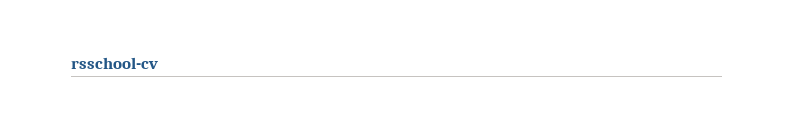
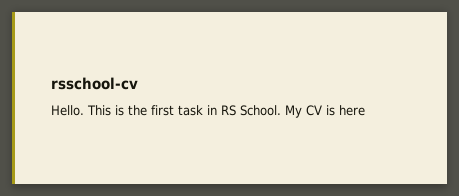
+ Hello. This is the first task in RS School. My CV is here

